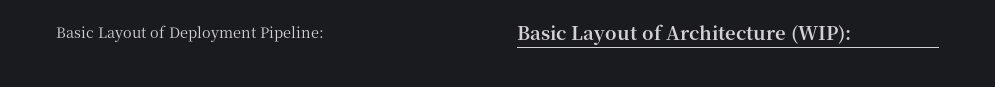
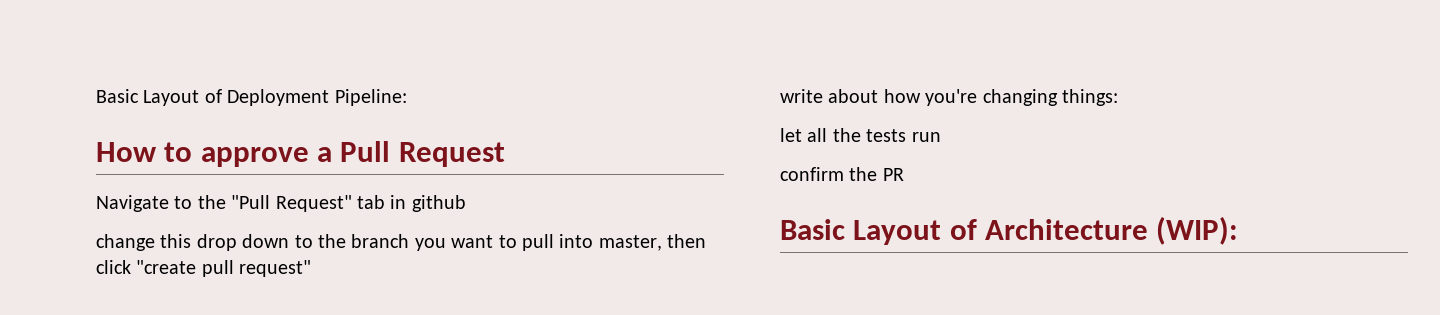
+ How to approve a Pull Request
+ Navigate to the "Pull Request" tab in github
+ change this drop down to the branch you want to pull into master, then click "create pull request"
+ write about how you're changing things:
+ let all the tests run
+ confirm the PR

